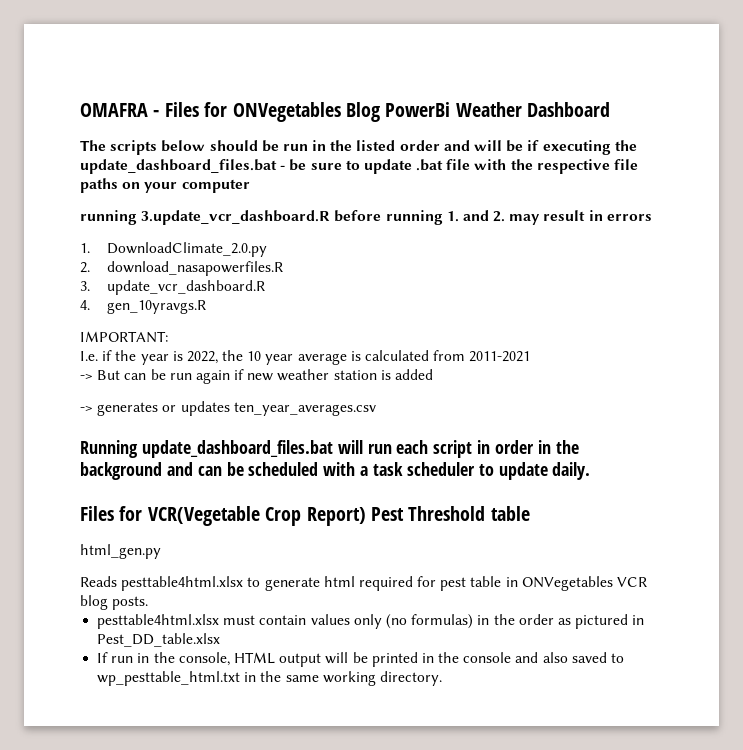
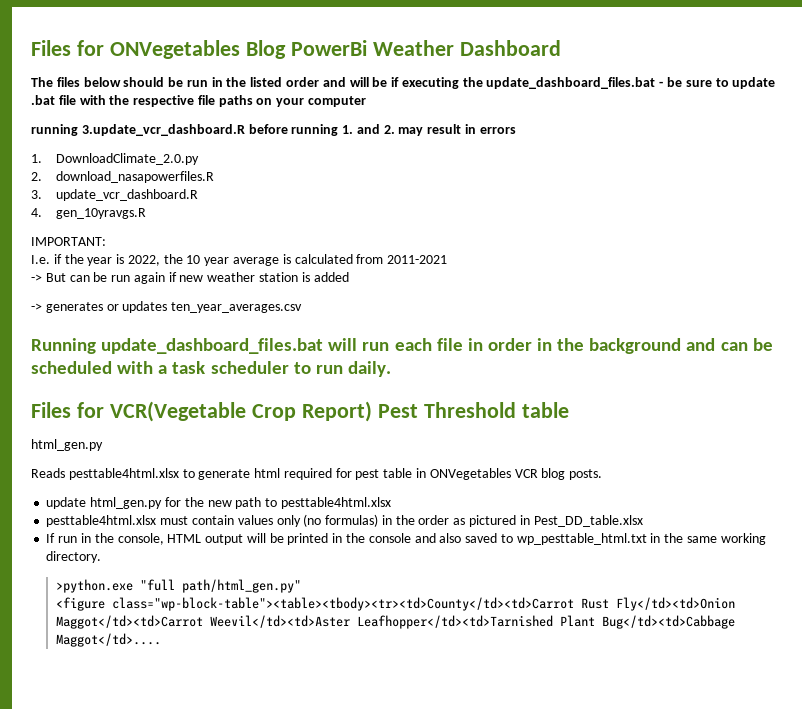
- OMAFRA - Files for ONVegetables Blog PowerBi Weather Dashboard
+ Files for ONVegetables Blog PowerBi Weather Dashboard
- The scripts below should be run in the listed order and will be if executing the update_dashboard_files.bat - be sure to update .bat file with the respective file paths on your computer
+ The files below should be run in the listed order and will be if executing the update_dashboard_files.bat - be sure to update .bat file with the respective file paths on your computer
- Running update_dashboard_files.bat will run each script in order in the background and can be scheduled with a task scheduler to update daily.
+ Running update_dashboard_files.bat will run each file in order in the background and can be scheduled with a task scheduler to run daily.
+ update html_gen.py for the new path to pesttable4html.xlsx
+ >python.exe "full path/html_gen.py"
+ <figure class="wp-block-table"><table><tbody><tr><td>County</td><td>Carrot Rust Fly</td><td>Onion Maggot</td><td>Carrot Weevil</td><td>Aster Leafhopper</td><td>Tarnished Plant Bug</td><td>Cabbage Maggot</td>....

